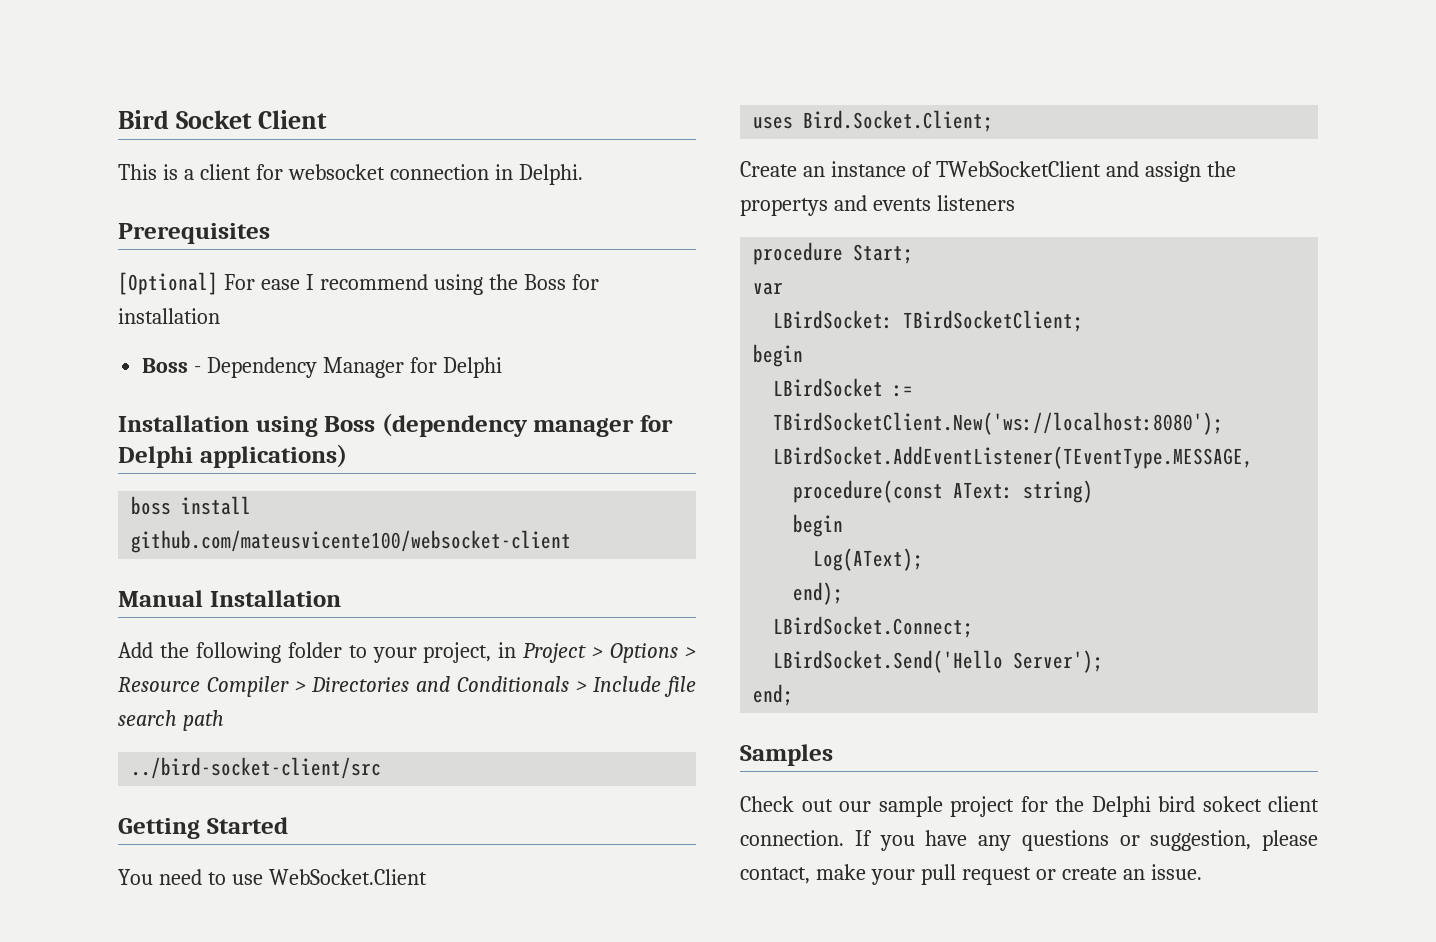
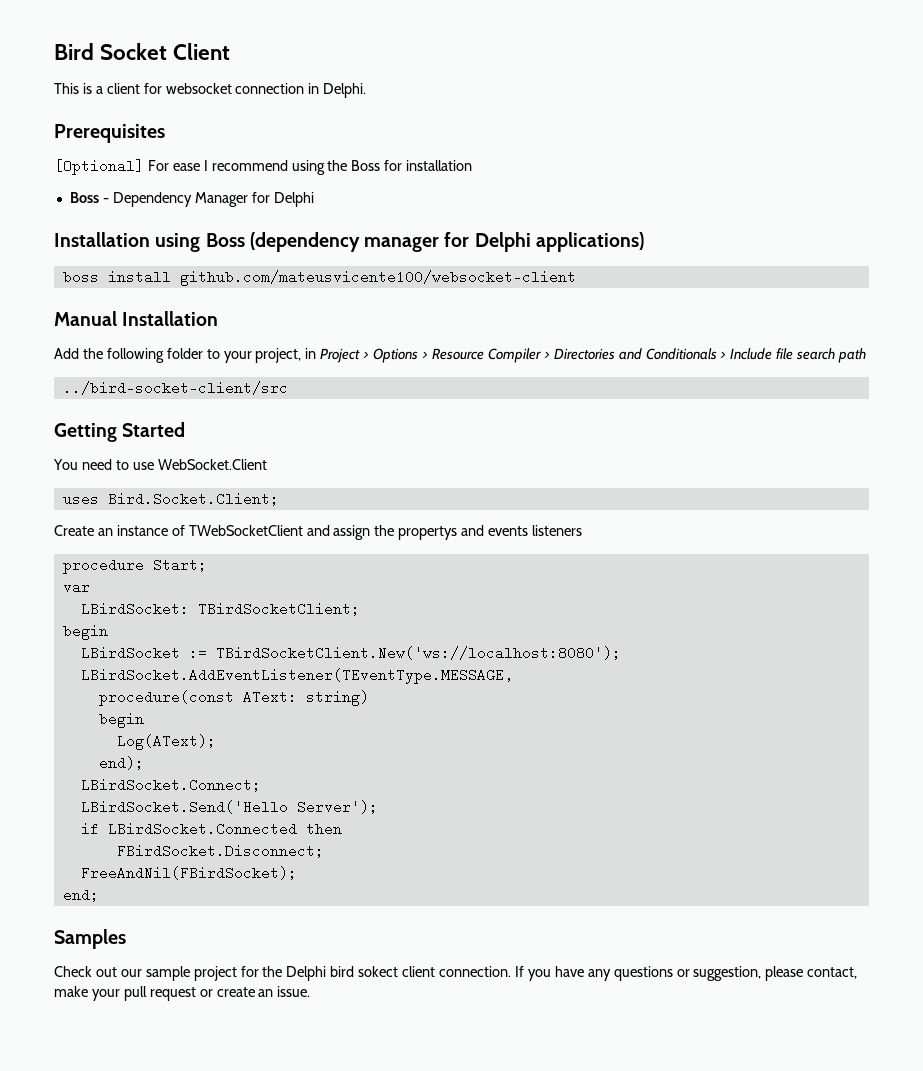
+ if LBirdSocket.Connected then
+ FBirdSocket.Disconnect;
+ FreeAndNil(FBirdSocket);

